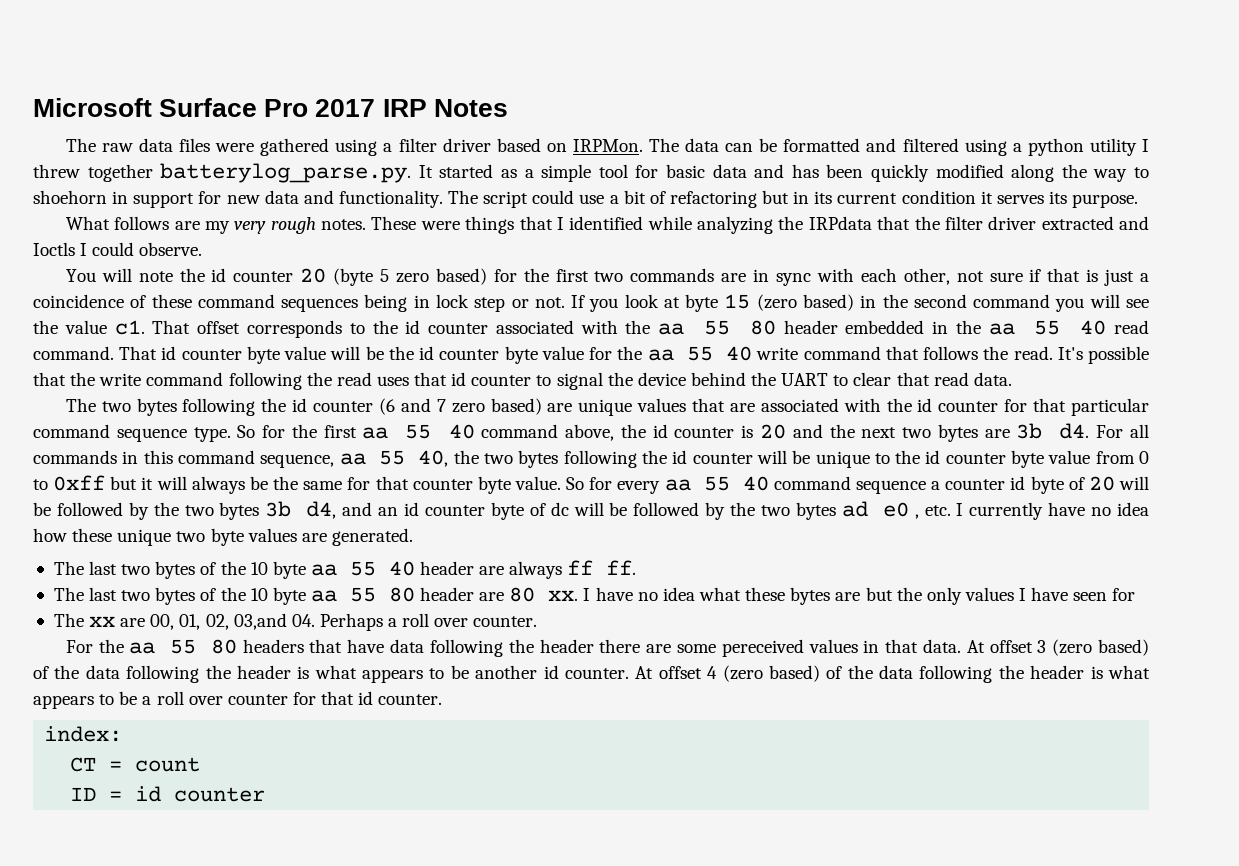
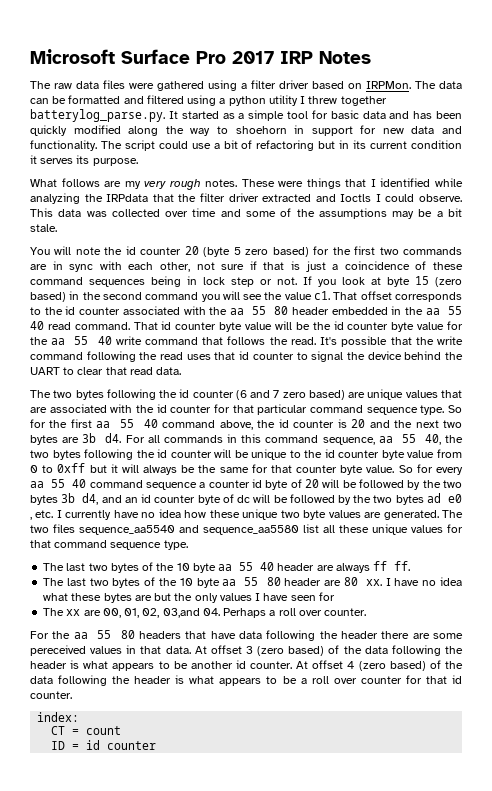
+ This data was collected over time and some of the assumptions may be a bit stale.
+ The two files sequence_aa5540 and sequence_aa5580 list all these unique values for that command sequence type.

